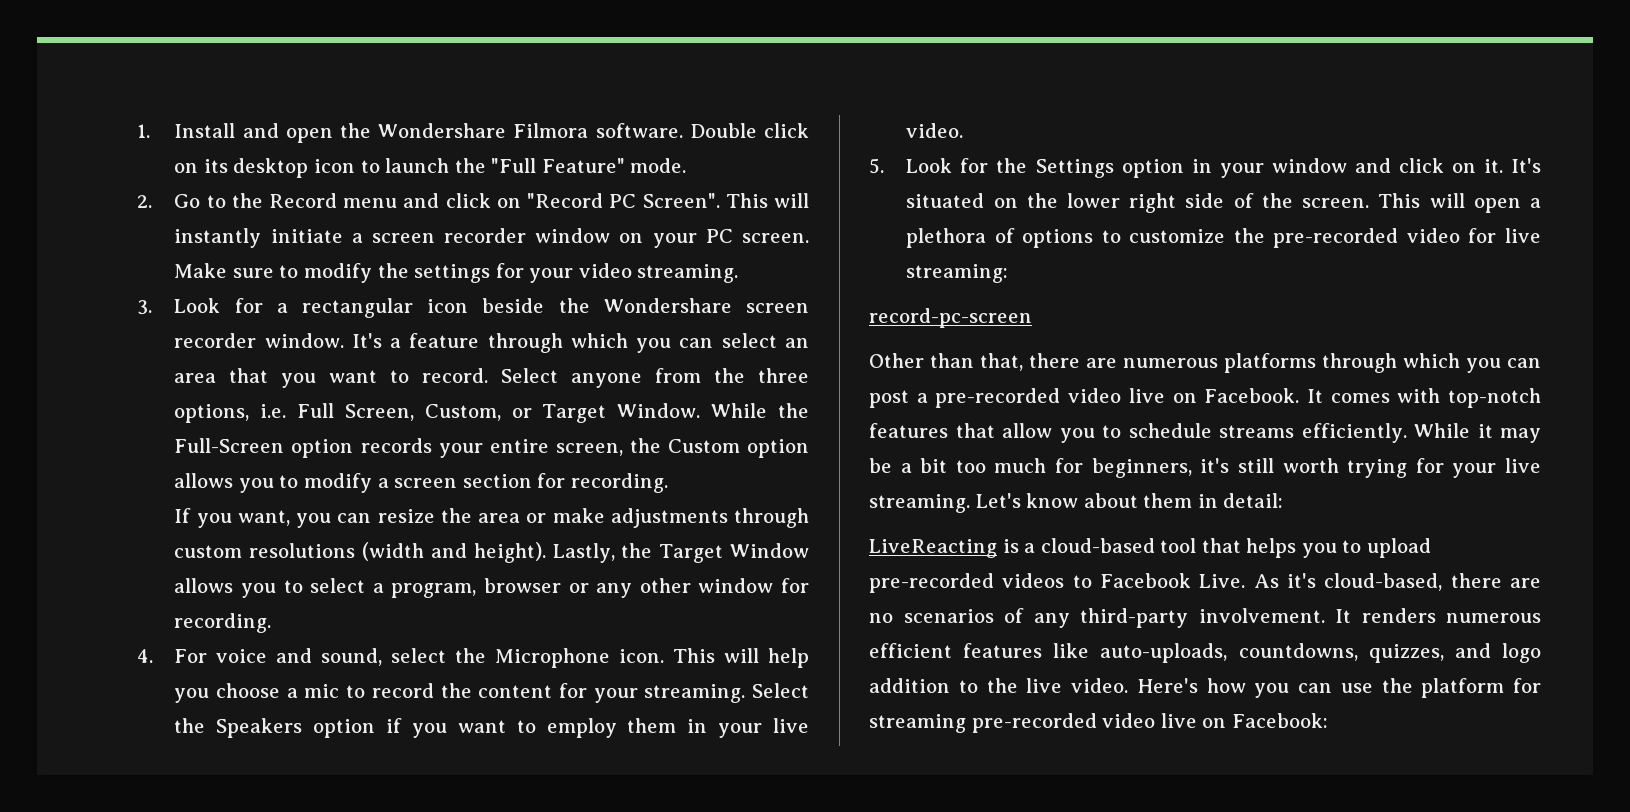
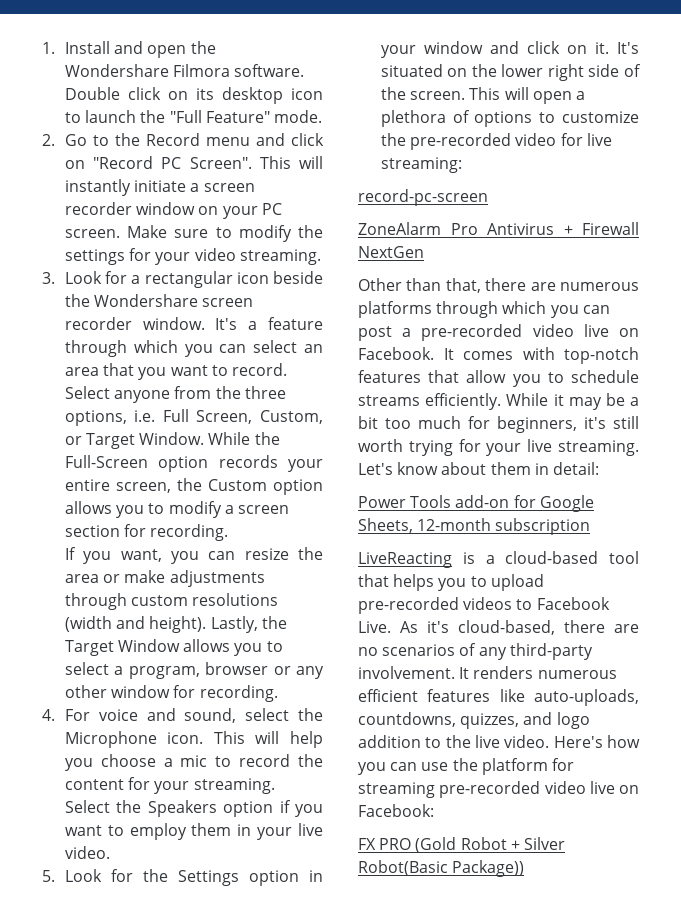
+ ZoneAlarm Pro Antivirus + Firewall NextGen
+ Power Tools add-on for Google Sheets, 12-month subscription
+ FX PRO (Gold Robot + Silver Robot(Basic Package))

